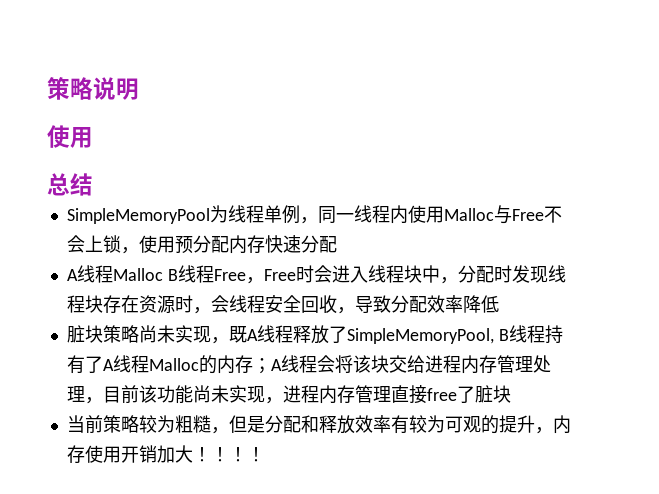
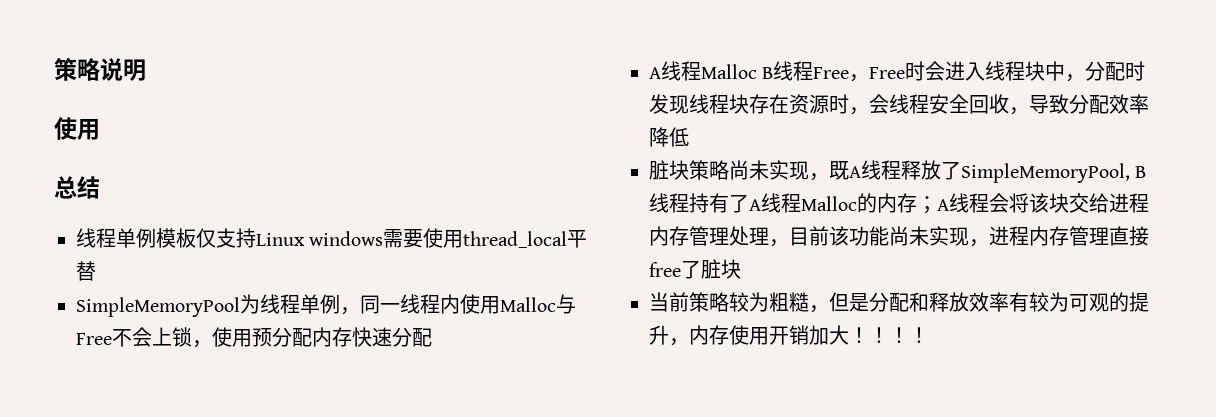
+ 线程单例模板仅支持Linux windows需要使用thread_local平替

